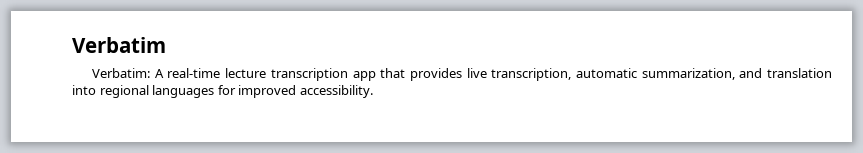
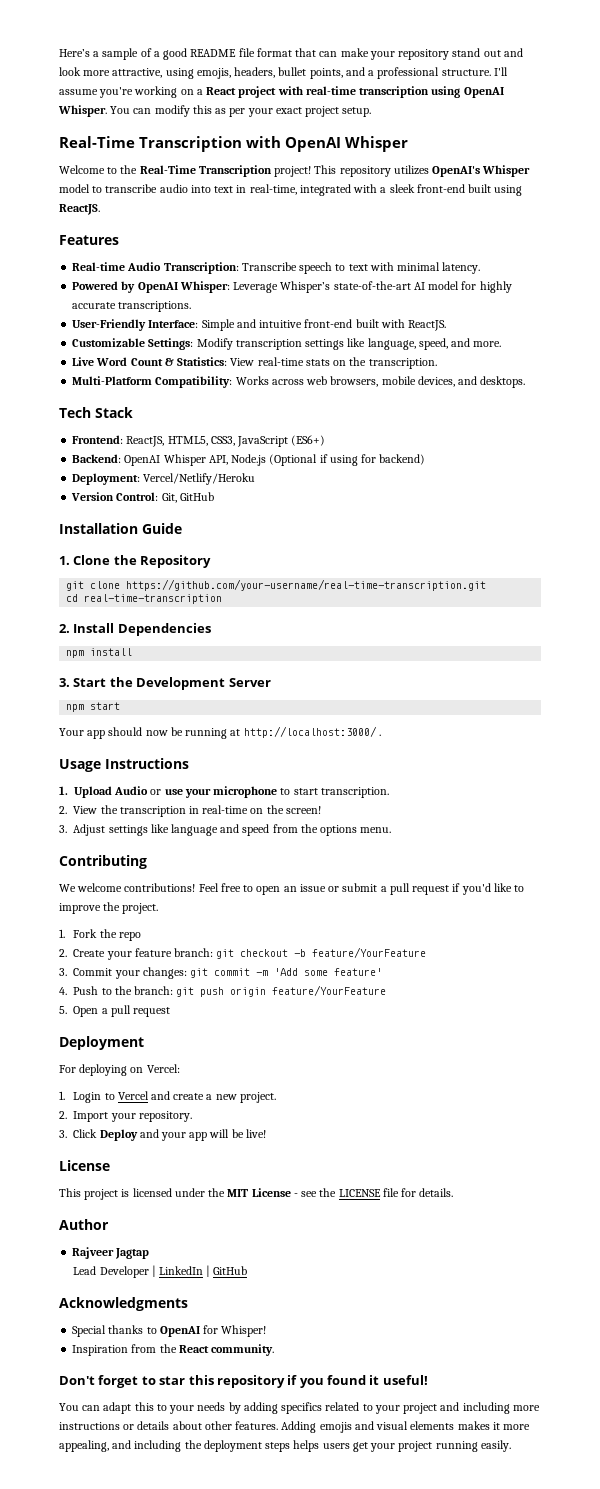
- Verbatim
- Verbatim: A real-time lecture transcription app that provides live transcription, automatic summarization, and translation into regional languages for improved accessibility.
+ Here’s a sample of a good README file format that can make your repository stand out and look more attractive, using emojis, headers, bullet points, and a professional structure. I'll assume you're working on a React project with real-time transcription using OpenAI Whisper. You can modify this as per your exact project setup.
+ Real-Time Transcription with OpenAI Whisper
+ Welcome to the Real-Time Transcription project! This repository utilizes OpenAI's Whisper model to transcribe audio into text in real-time, integrated with a sleek front-end built using ReactJS.
+ Features
+ Real-time Audio Transcription: Transcribe speech to text with minimal latency.
+ Powered by OpenAI Whisper: Leverage Whisper’s state-of-the-art AI model for highly accurate transcriptions.
+ User-Friendly Interface: Simple and intuitive front-end built with ReactJS.
+ Customizable Settings: Modify transcription settings like language, speed, and more.
+ Live Word Count & Statistics: View real-time stats on the transcription.
+ Multi-Platform Compatibility: Works across web browsers, mobile devices, and desktops.
+ Tech Stack
+ Frontend: ReactJS, HTML5, CSS3, JavaScript (ES6+)
+ Backend: OpenAI Whisper API, Node.js (Optional if using for backend)
+ Deployment: Vercel/Netlify/Heroku
+ Version Control: Git, GitHub
+ Installation Guide
+ 1. Clone the Repository
+ git clone https://github.com/your-username/real-time-transcription.git
+ cd real-time-transcription
+ 2. Install Dependencies
+ npm install
+ 3. Start the Development Server
+ npm start
+ Your app should now be running at http://localhost:3000/ .
+ Usage Instructions
+ 1. Upload Audio or use your microphone to start transcription.
+ 2. View the transcription in real-time on the screen!
+ 3. Adjust settings like language and speed from the options menu.
+ Contributing
+ We welcome contributions! Feel free to open an issue or submit a pull request if you'd like to improve the project.
+ 1. Fork the repo
+ 2. Create your feature branch: git checkout -b feature/YourFeature
+ 3. Commit your changes: git commit -m 'Add some feature'
+ 4. Push to the branch: git push origin feature/YourFeature
+ 5. Open a pull request
+ Deployment
+ For deploying on Vercel:
+ 1. Login to Vercel and create a new project.
+ 2. Import your repository.
+ 3. Click Deploy and your app will be live!
+ License
+ This project is licensed under the MIT License - see the LICENSE file for details.
+ Author
+ Rajveer Jagtap
+ Lead Developer | LinkedIn | GitHub
+ Acknowledgments
+ Special thanks to OpenAI for Whisper!
+ Inspiration from the React community.
+ Don't forget to star this repository if you found it useful!
+ You can adapt this to your needs by adding specifics related to your project and including more instructions or details about other features. Adding emojis and visual elements makes it more appealing, and including the deployment steps helps users get your project running easily.

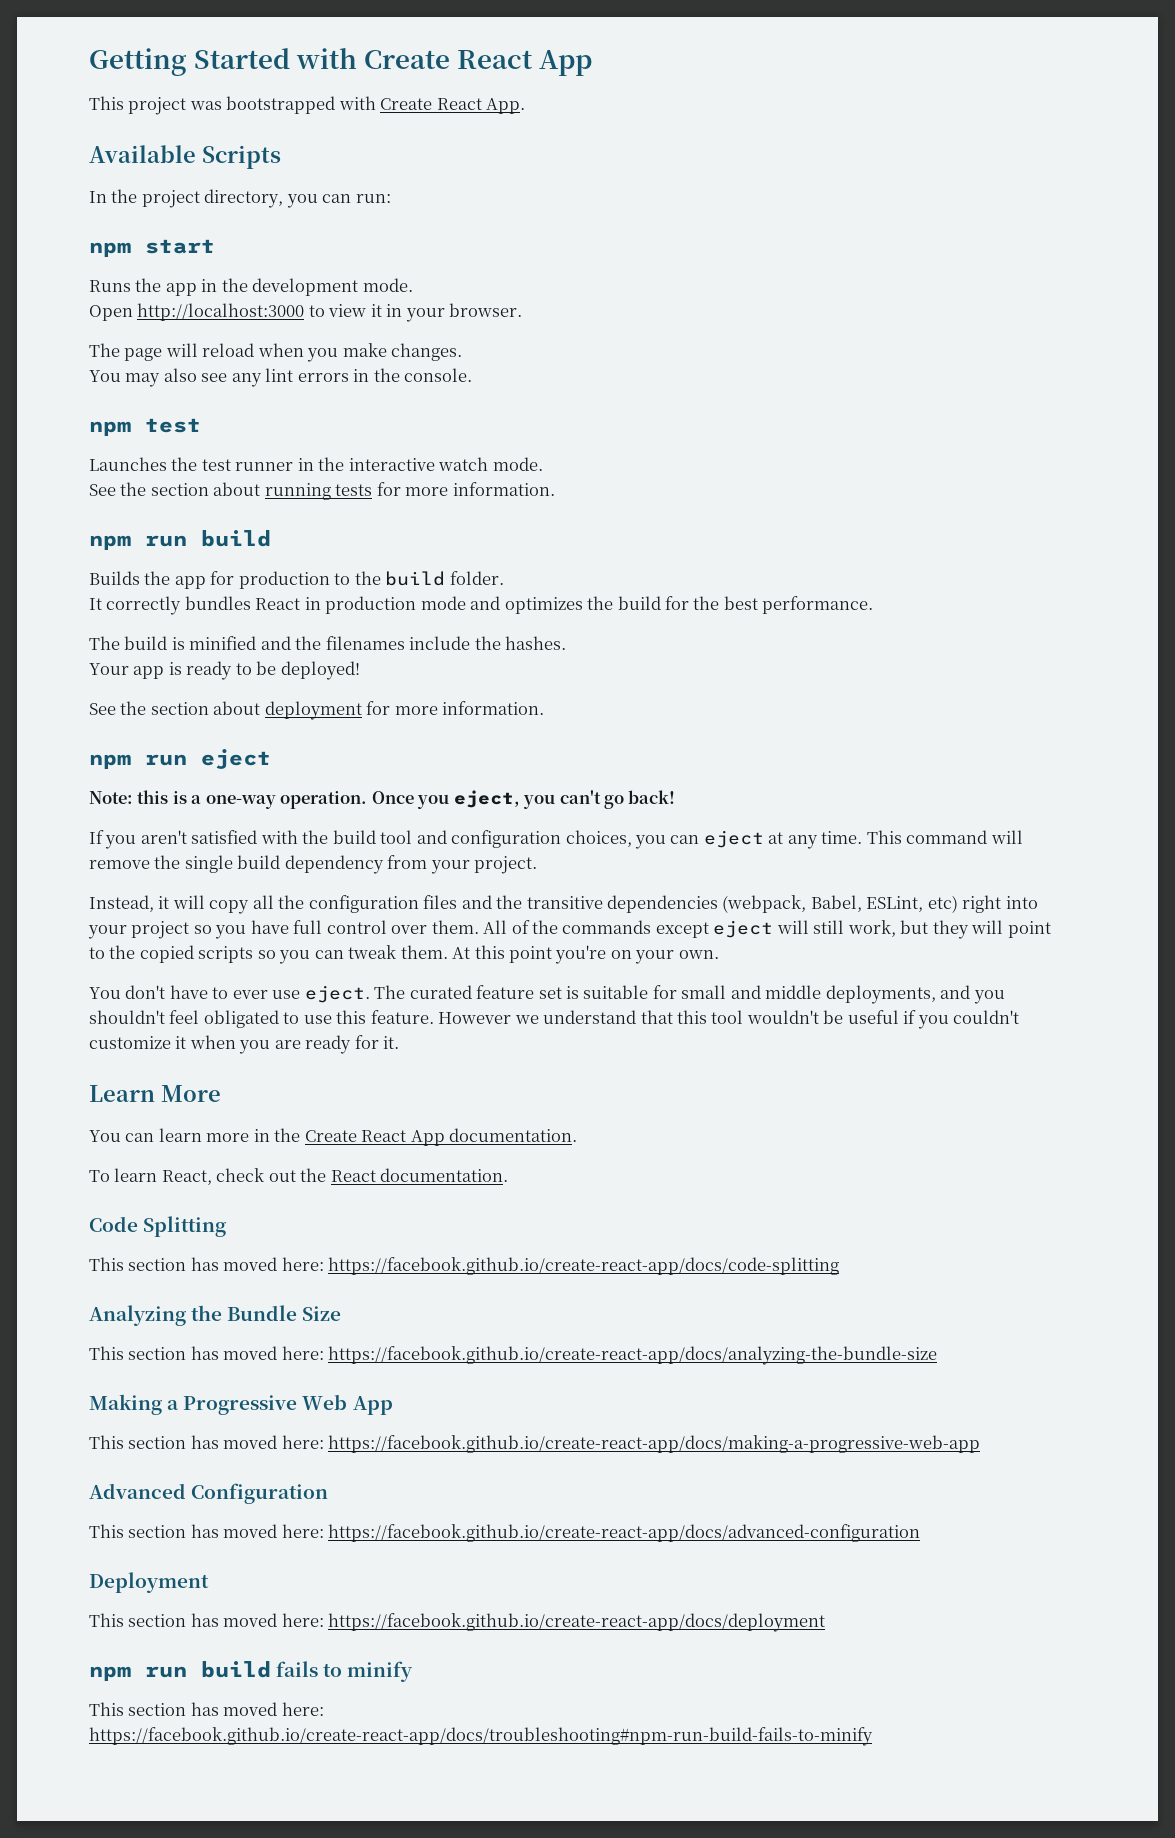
- Here’s a sample of a good README file format that can make your repository stand out and look more attractive, using emojis, headers, bullet points, and a professional structure. I'll assume you're working on a React project with real-time transcription using OpenAI Whisper. You can modify this as per your exact project setup.
- Real-Time Transcription with OpenAI Whisper
- Welcome to the Real-Time Transcription project! This repository utilizes OpenAI's Whisper model to transcribe audio into text in real-time, integrated with a sleek front-end built using ReactJS.
- Features
- Real-time Audio Transcription: Transcribe speech to text with minimal latency.
- Powered by OpenAI Whisper: Leverage Whisper’s state-of-the-art AI model for highly accurate transcriptions.
- User-Friendly Interface: Simple and intuitive front-end built with ReactJS.
- Customizable Settings: Modify transcription settings like language, speed, and more.
- Live Word Count & Statistics: View real-time stats on the transcription.
- Multi-Platform Compatibility: Works across web browsers, mobile devices, and desktops.
- Tech Stack
- Frontend: ReactJS, HTML5, CSS3, JavaScript (ES6+)
- Backend: OpenAI Whisper API, Node.js (Optional if using for backend)
- Deployment: Vercel/Netlify/Heroku
- Version Control: Git, GitHub
- Installation Guide
- 1. Clone the Repository
- git clone https://github.com/your-username/real-time-transcription.git
- cd real-time-transcription
- 2. Install Dependencies
- npm install
- 3. Start the Development Server
+ Getting Started with Create React App
+ This project was bootstrapped with Create React App.
+ Available Scripts
+ In the project directory, you can run:
  npm start
- Your app should now be running at http://localhost:3000/ .
- Usage Instructions
- 1. Upload Audio or use your microphone to start transcription.
- 2. View the transcription in real-time on the screen!
- 3. Adjust settings like language and speed from the options menu.
- Contributing
- We welcome contributions! Feel free to open an issue or submit a pull request if you'd like to improve the project.
- 1. Fork the repo
- 2. Create your feature branch: git checkout -b feature/YourFeature
- 3. Commit your changes: git commit -m 'Add some feature'
- 4. Push to the branch: git push origin feature/YourFeature
- 5. Open a pull request
+ Runs the app in the development mode.
+ Open http://localhost:3000 to view it in your browser.
+ The page will reload when you make changes.
+ You may also see any lint errors in the console.
+ npm test
+ Launches the test runner in the interactive watch mode.
+ See the section about running tests for more information.
+ npm run build
+ Builds the app for production to the build folder.
+ It correctly bundles React in production mode and optimizes the build for the best performance.
+ The build is minified and the filenames include the hashes.
+ Your app is ready to be deployed!
+ See the section about deployment for more information.
+ npm run eject
+ Note: this is a one-way operation. Once you eject, you can't go back!
+ If you aren't satisfied with the build tool and configuration choices, you can eject at any time. This command will remove the single build dependency from your project.
+ Instead, it will copy all the configuration files and the transitive dependencies (webpack, Babel, ESLint, etc) right into your project so you have full control over them. All of the commands except eject will still work, but they will point to the copied scripts so you can tweak them. At this point you're on your own.
+ You don't have to ever use eject. The curated feature set is suitable for small and middle deployments, and you shouldn't feel obligated to use this feature. However we understand that this tool wouldn't be useful if you couldn't customize it when you are ready for it.
+ Learn More
+ You can learn more in the Create React App documentation.
+ To learn React, check out the React documentation.
+ Code Splitting
+ This section has moved here: https://facebook.github.io/create-react-app/docs/code-splitting
+ Analyzing the Bundle Size
+ This section has moved here: https://facebook.github.io/create-react-app/docs/analyzing-the-bundle-size
+ Making a Progressive Web App
+ This section has moved here: https://facebook.github.io/create-react-app/docs/making-a-progressive-web-app
+ Advanced Configuration
+ This section has moved here: https://facebook.github.io/create-react-app/docs/advanced-configuration
  Deployment
- For deploying on Vercel:
- 1. Login to Vercel and create a new project.
- 2. Import your repository.
- 3. Click Deploy and your app will be live!
- License
- This project is licensed under the MIT License - see the LICENSE file for details.
- Author
- Rajveer Jagtap
- Lead Developer | LinkedIn | GitHub
- Acknowledgments
- Special thanks to OpenAI for Whisper!
- Inspiration from the React community.
- Don't forget to star this repository if you found it useful!
- You can adapt this to your needs by adding specifics related to your project and including more instructions or details about other features. Adding emojis and visual elements makes it more appealing, and including the deployment steps helps users get your project running easily.
+ This section has moved here: https://facebook.github.io/create-react-app/docs/deployment
+ npm run build fails to minify
+ This section has moved here: https://facebook.github.io/create-react-app/docs/troubleshooting#npm-run-build-fails-to-minify

